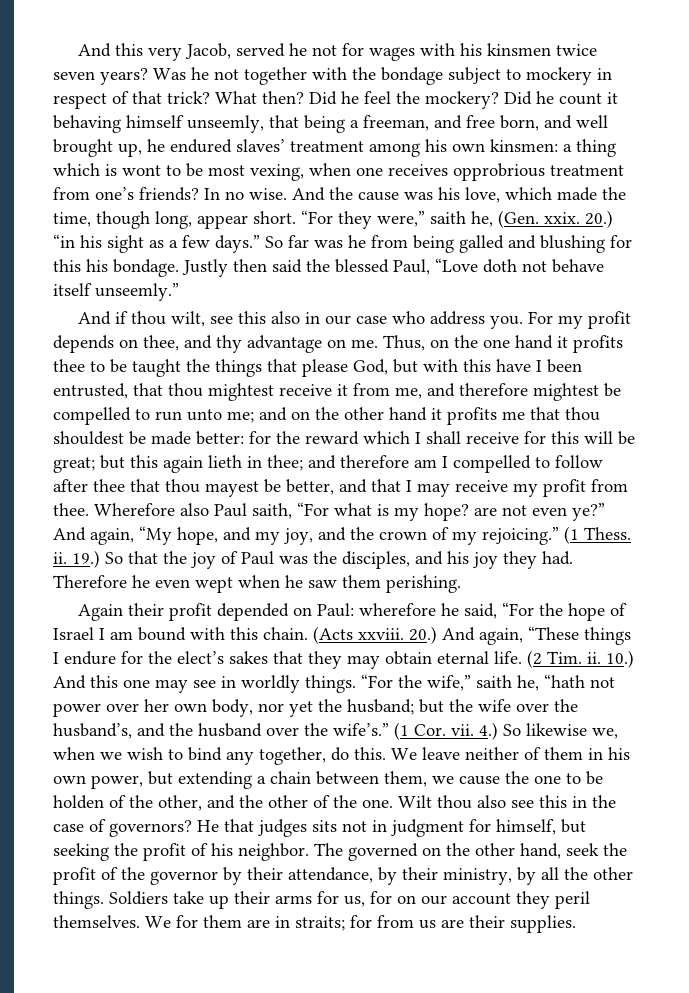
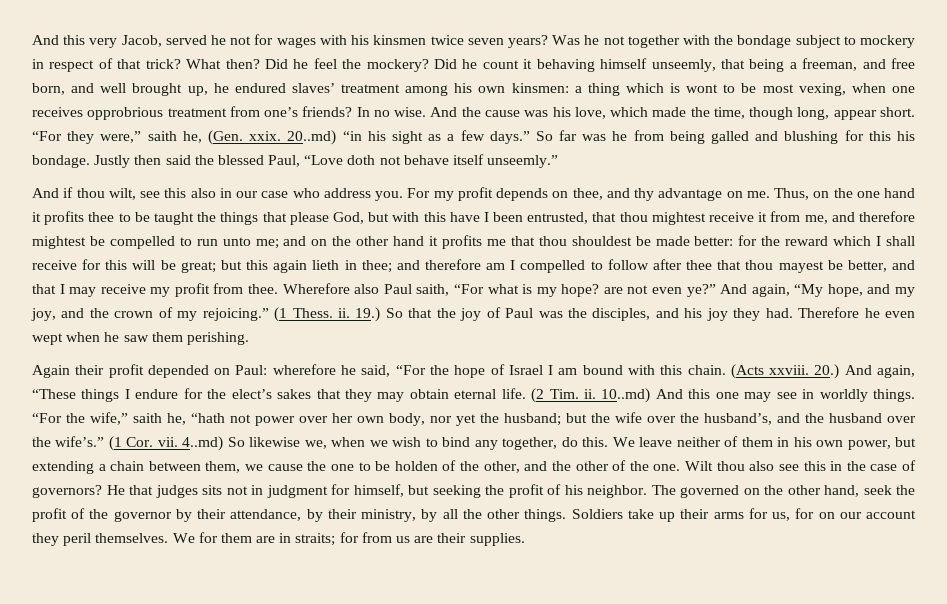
- 20.) “in his sight as a few days.”
+ 20..md) “in his sight as a few days.”
- 10.) And this one may see in worldly things.
+ 10..md) And this one may see in worldly things.
- 4.) So likewise we, when we wish to bind any together, do this.
+ 4..md) So likewise we, when we wish to bind any together, do this.

